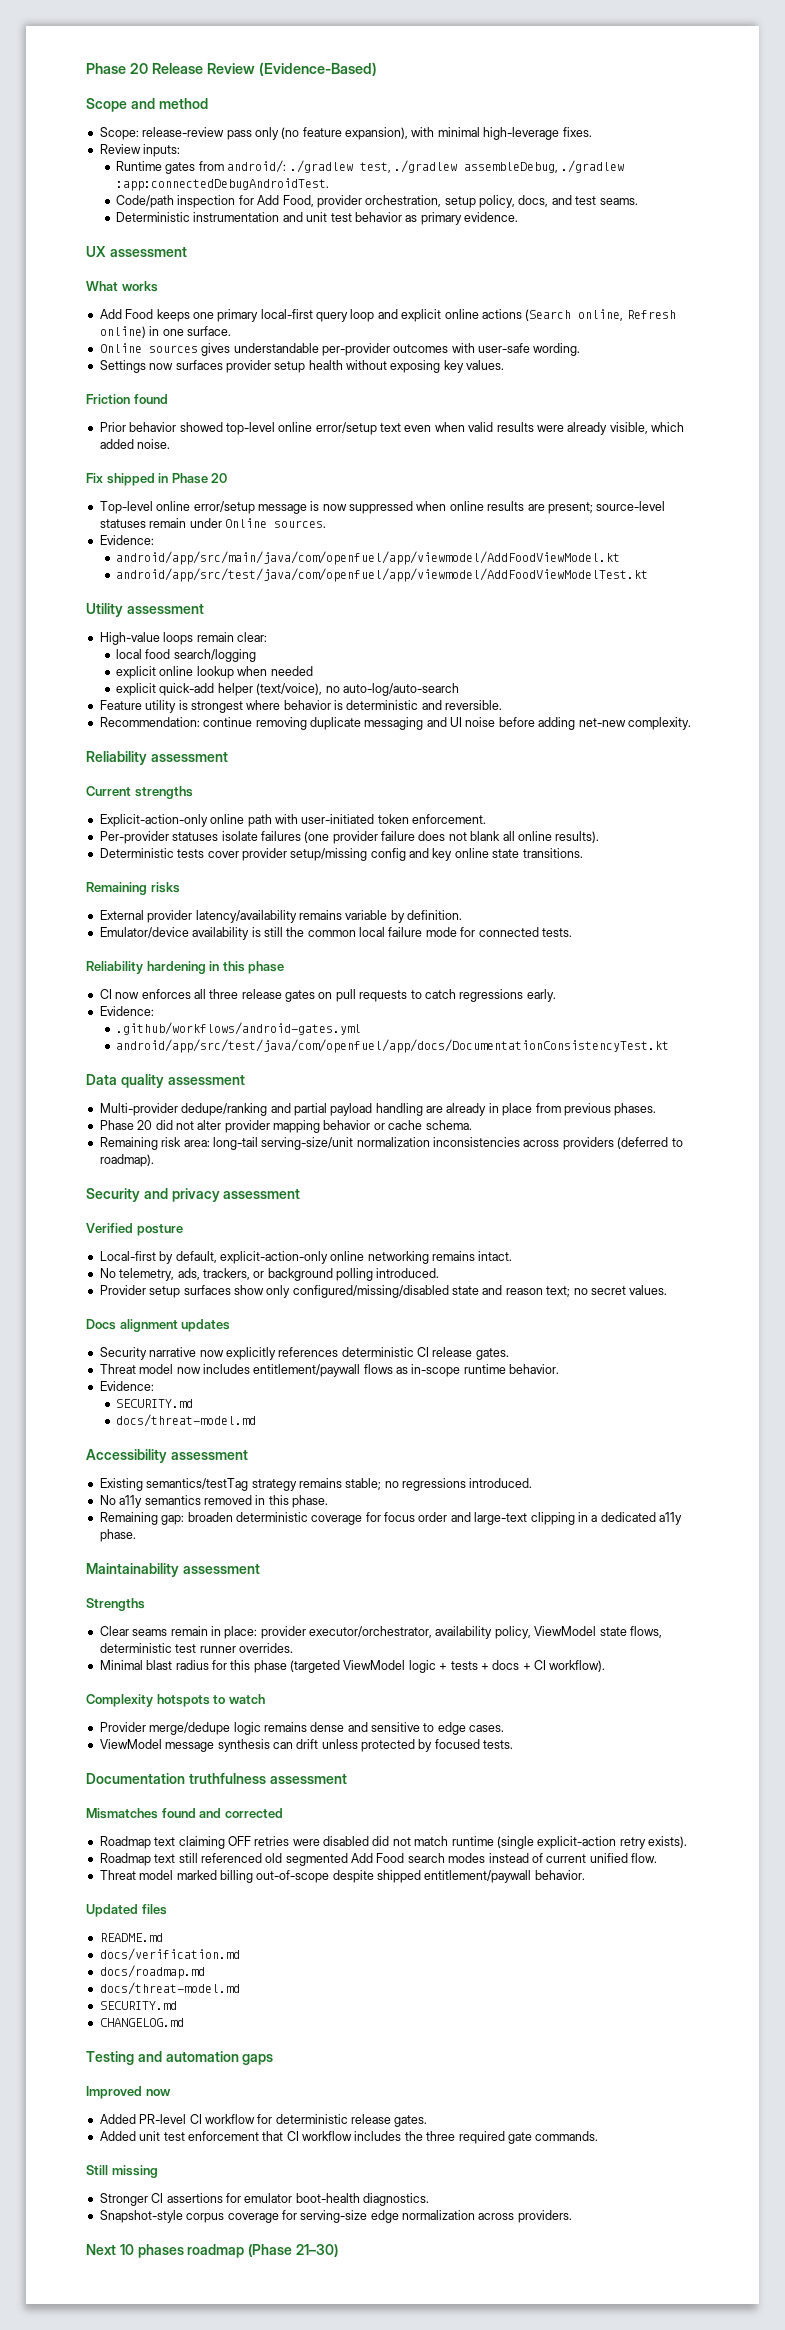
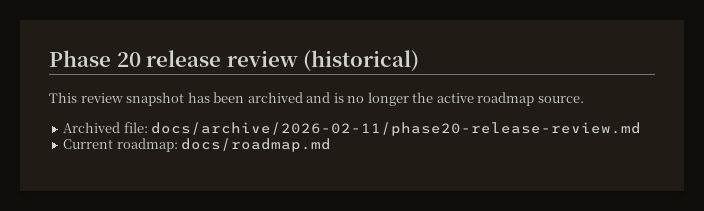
- Phase 20 Release Review (Evidence-Based)
- Scope and method
- Scope: release-review pass only (no feature expansion), with minimal high-leverage fixes.
- Review inputs:
- Runtime gates from android/: ./gradlew test, ./gradlew assembleDebug, ./gradlew :app:connectedDebugAndroidTest.
- Code/path inspection for Add Food, provider orchestration, setup policy, docs, and test seams.
- Deterministic instrumentation and unit test behavior as primary evidence.
- UX assessment
- What works
- Add Food keeps one primary local-first query loop and explicit online actions (Search online, Refresh online) in one surface.
- Online sources gives understandable per-provider outcomes with user-safe wording.
- Settings now surfaces provider setup health without exposing key values.
- Friction found
- Prior behavior showed top-level online error/setup text even when valid results were already visible, which added noise.
- Fix shipped in Phase 20
- Top-level online error/setup message is now suppressed when online results are present; source-level statuses remain under Online sources.
- Evidence:
- android/app/src/main/java/com/openfuel/app/viewmodel/AddFoodViewModel.kt
- android/app/src/test/java/com/openfuel/app/viewmodel/AddFoodViewModelTest.kt
- Utility assessment
- High-value loops remain clear:
- local food search/logging
- explicit online lookup when needed
- explicit quick-add helper (text/voice), no auto-log/auto-search
- Feature utility is strongest where behavior is deterministic and reversible.
- Recommendation: continue removing duplicate messaging and UI noise before adding net-new complexity.
- Reliability assessment
- Current strengths
- Explicit-action-only online path with user-initiated token enforcement.
- Per-provider statuses isolate failures (one provider failure does not blank all online results).
- Deterministic tests cover provider setup/missing config and key online state transitions.
- Remaining risks
- External provider latency/availability remains variable by definition.
- Emulator/device availability is still the common local failure mode for connected tests.
- Reliability hardening in this phase
- CI now enforces all three release gates on pull requests to catch regressions early.
- Evidence:
- .github/workflows/android-gates.yml
- android/app/src/test/java/com/openfuel/app/docs/DocumentationConsistencyTest.kt
- Data quality assessment
- Multi-provider dedupe/ranking and partial payload handling are already in place from previous phases.
- Phase 20 did not alter provider mapping behavior or cache schema.
- Remaining risk area: long-tail serving-size/unit normalization inconsistencies across providers (deferred to roadmap).
- Security and privacy assessment
- Verified posture
- Local-first by default, explicit-action-only online networking remains intact.
- No telemetry, ads, trackers, or background polling introduced.
- Provider setup surfaces show only configured/missing/disabled state and reason text; no secret values.
- Docs alignment updates
- Security narrative now explicitly references deterministic CI release gates.
- Threat model now includes entitlement/paywall flows as in-scope runtime behavior.
- Evidence:
- SECURITY.md
- docs/threat-model.md
- Accessibility assessment
- Existing semantics/testTag strategy remains stable; no regressions introduced.
- No a11y semantics removed in this phase.
- Remaining gap: broaden deterministic coverage for focus order and large-text clipping in a dedicated a11y phase.
- Maintainability assessment
- Strengths
- Clear seams remain in place: provider executor/orchestrator, availability policy, ViewModel state flows, deterministic test runner overrides.
- Minimal blast radius for this phase (targeted ViewModel logic + tests + docs + CI workflow).
- Complexity hotspots to watch
- Provider merge/dedupe logic remains dense and sensitive to edge cases.
- ViewModel message synthesis can drift unless protected by focused tests.
- Documentation truthfulness assessment
- Mismatches found and corrected
- Roadmap text claiming OFF retries were disabled did not match runtime (single explicit-action retry exists).
- Roadmap text still referenced old segmented Add Food search modes instead of current unified flow.
- Threat model marked billing out-of-scope despite shipped entitlement/paywall behavior.
- Updated files
- README.md
- docs/verification.md
- docs/roadmap.md
- docs/threat-model.md
- SECURITY.md
- CHANGELOG.md
- Testing and automation gaps
- Improved now
- Added PR-level CI workflow for deterministic release gates.
- Added unit test enforcement that CI workflow includes the three required gate commands.
- Still missing
- Stronger CI assertions for emulator boot-health diagnostics.
- Snapshot-style corpus coverage for serving-size edge normalization across providers.
- Next 10 phases roadmap (Phase 21–30)
+ Phase 20 release review (historical)
+ This review snapshot has been archived and is no longer the active roadmap source.
+ Archived file: docs/archive/2026-02-11/phase20-release-review.md
+ Current roadmap: docs/roadmap.md

